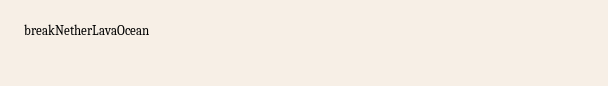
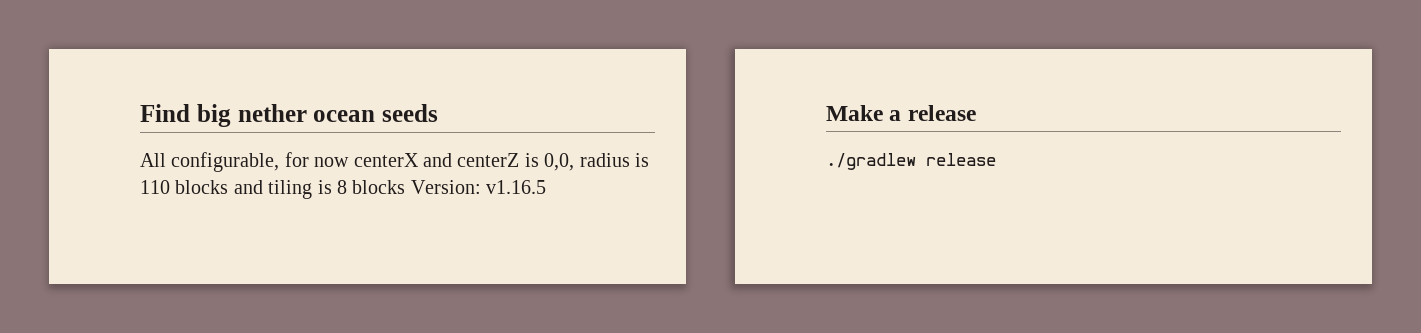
- breakNetherLavaOcean
+ Find big nether ocean seeds
+ All configurable, for now centerX and centerZ is 0,0, radius is 110 blocks and tiling is 8 blocks Version: v1.16.5
+ Make a release
+ ./gradlew release

